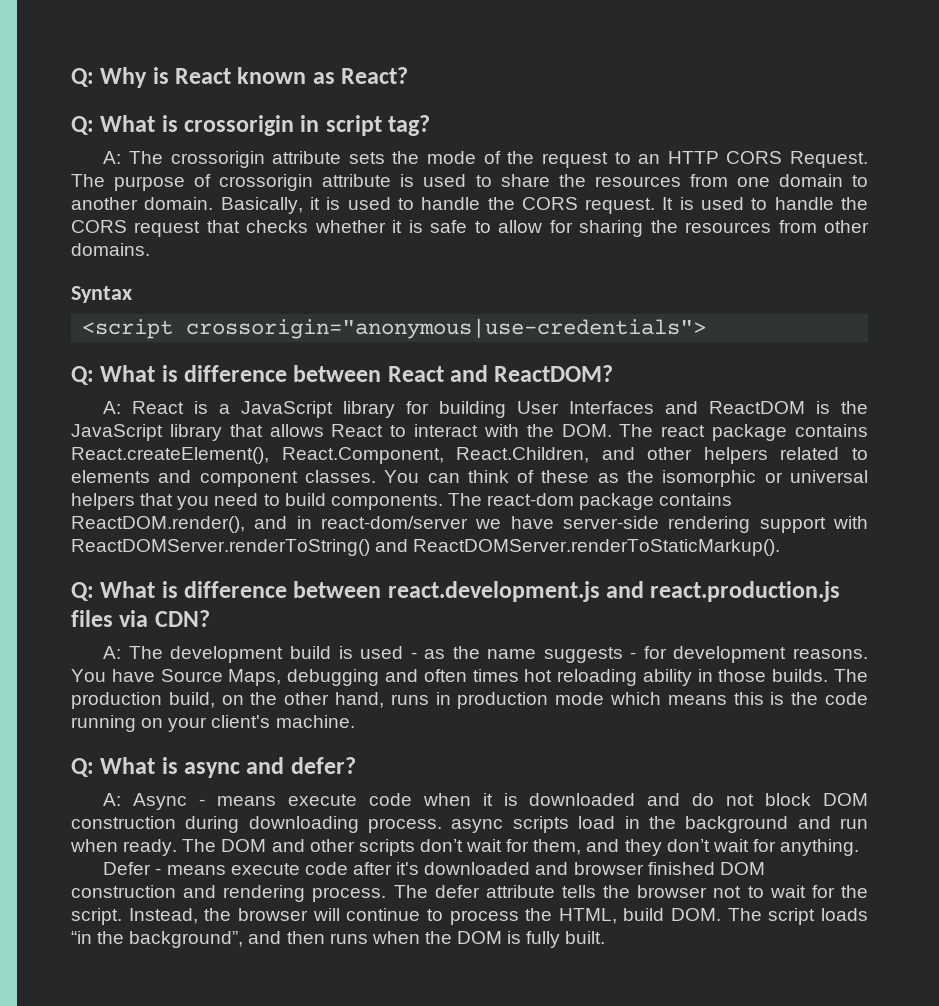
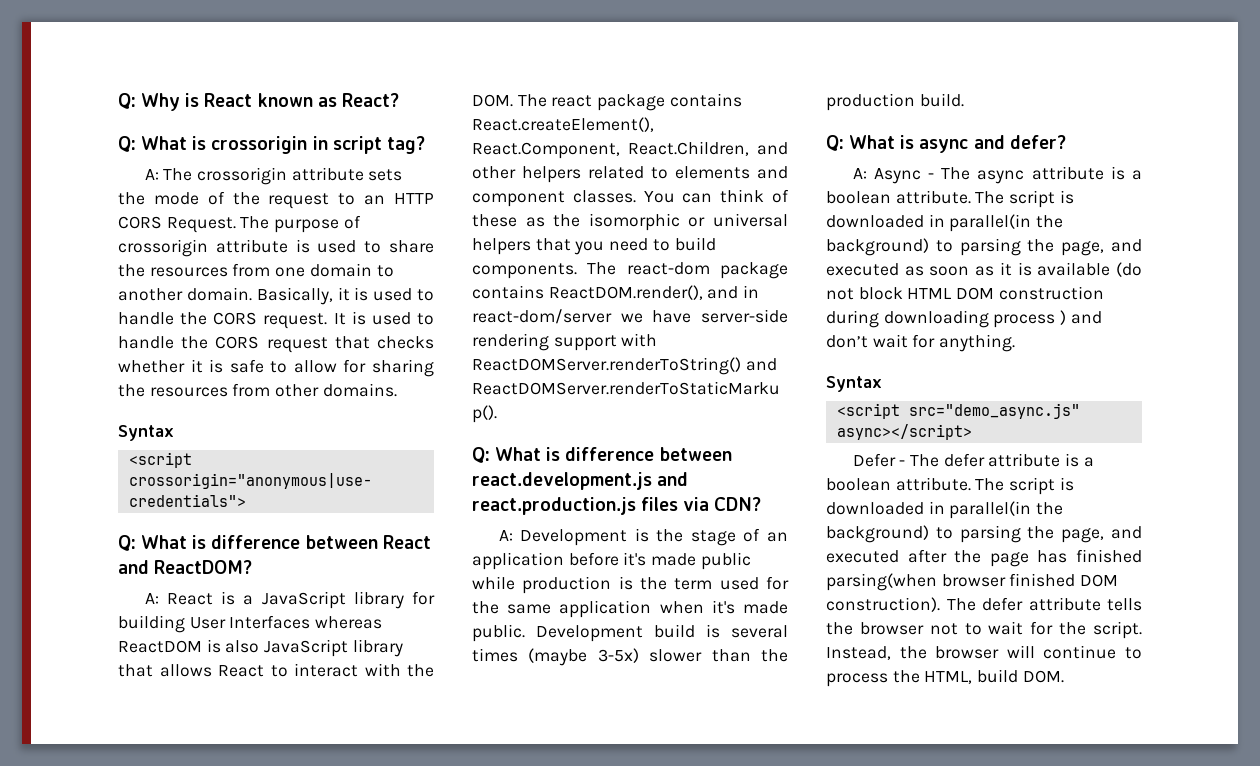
- A: React is a JavaScript library for building User Interfaces and ReactDOM is the JavaScript library that allows React to interact with the DOM. The react package contains React.createElement(), React.Component, React.Children, and other helpers related to elements and component classes.
+ A: React is a JavaScript library for building User Interfaces whereas ReactDOM is also JavaScript library that allows React to interact with the DOM. The react package contains React.createElement(), React.Component, React.Children, and other helpers related to elements and component classes.
- A: The development build is used - as the name suggests - for development reasons. You have Source Maps, debugging and often times hot reloading ability in those builds. The production build, on the other hand, runs in production mode which means this is the code running on your client's machine.
+ A: Development is the stage of an application before it's made public while production is the term used for the same application when it's made public. Development build is several times (maybe 3-5x) slower than the production build.
- A: Async - means execute code when it is downloaded and do not block DOM construction during downloading process. async scripts load in the background and run when ready. The DOM and other scripts don’t wait for them, and they don’t wait for anything.
- Defer - means execute code after it's downloaded and browser finished DOM construction and rendering process.
+ A: Async - The async attribute is a boolean attribute. The script is downloaded in parallel(in the background) to parsing the page, and executed as soon as it is available (do not block HTML DOM construction during downloading process ) and don’t wait for anything.
+ Syntax
+ <script src="demo_async.js" async></script>
+ Defer - The defer attribute is a boolean attribute. The script is downloaded in parallel(in the background) to parsing the page, and executed after the page has finished parsing(when browser finished DOM construction).
- Instead, the browser will continue to process the HTML, build DOM. The script loads “in the background”, and then runs when the DOM is fully built.
+ Instead, the browser will continue to process the HTML, build DOM.

